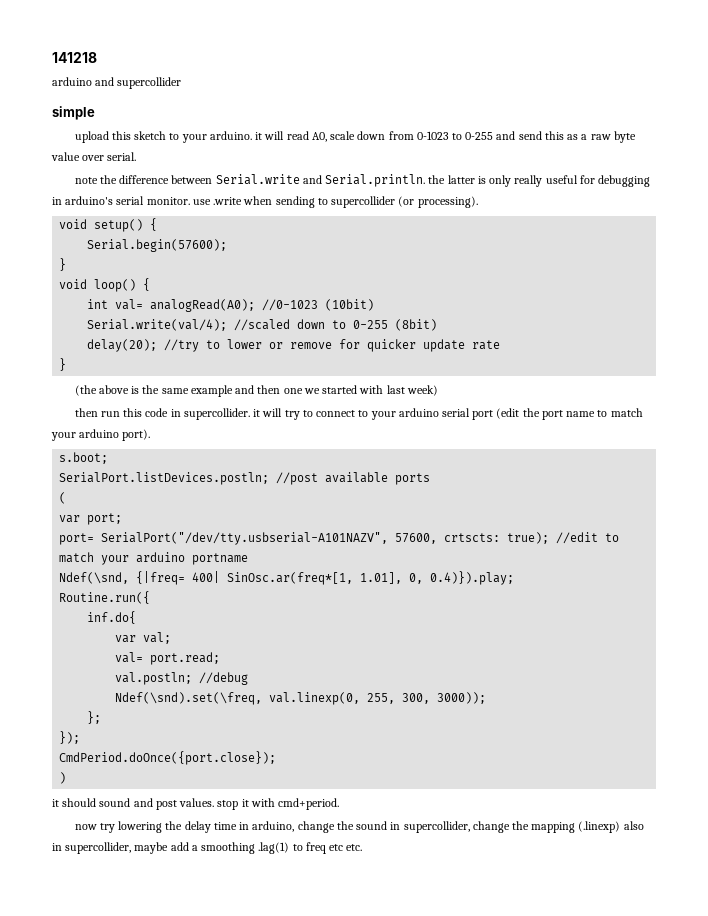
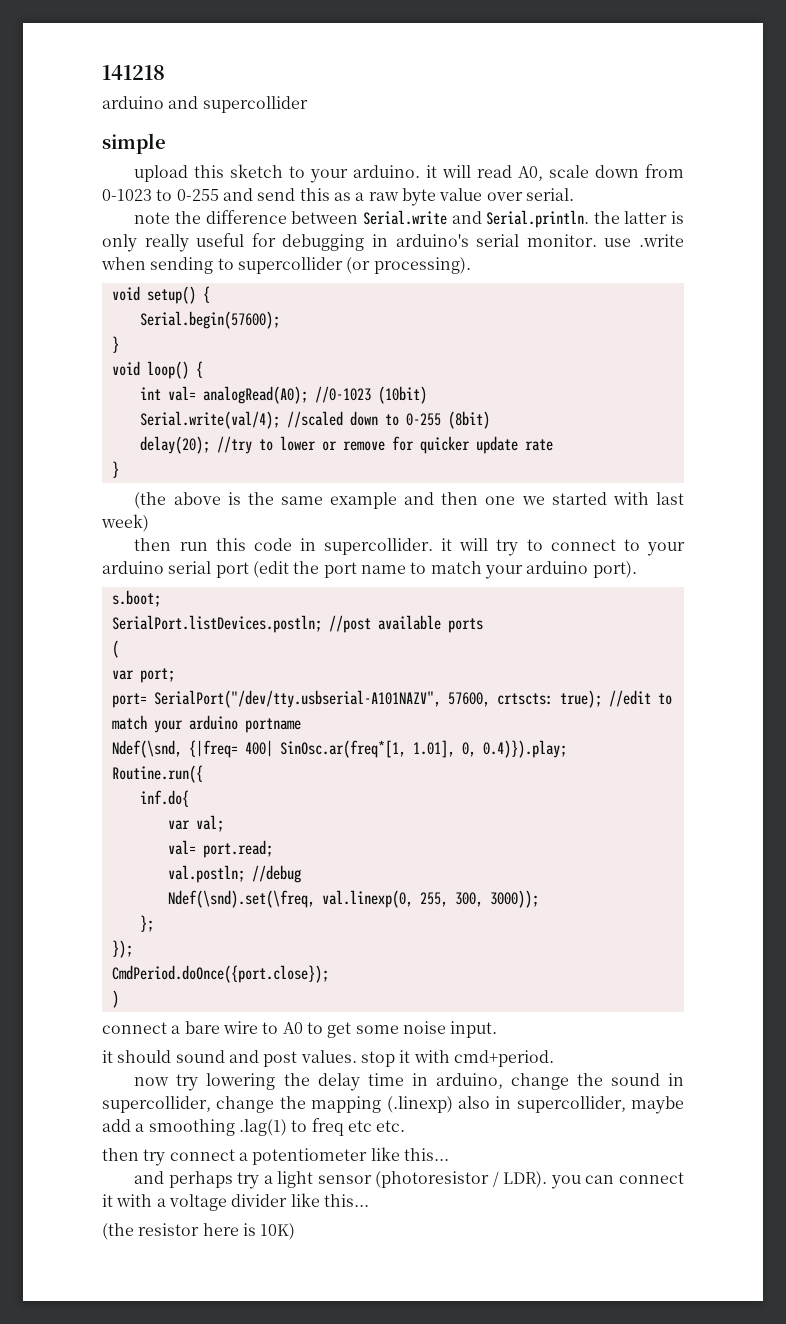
+ connect a bare wire to A0 to get some noise input.
+ then try connect a potentiometer like this...
+ and perhaps try a light sensor (photoresistor / LDR). you can connect it with a voltage divider like this...
+ (the resistor here is 10K)

